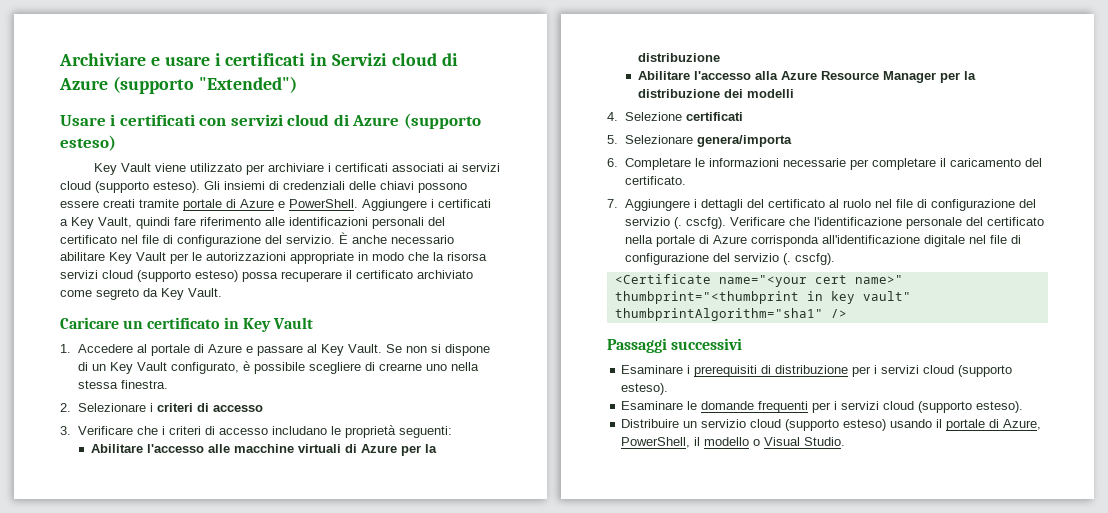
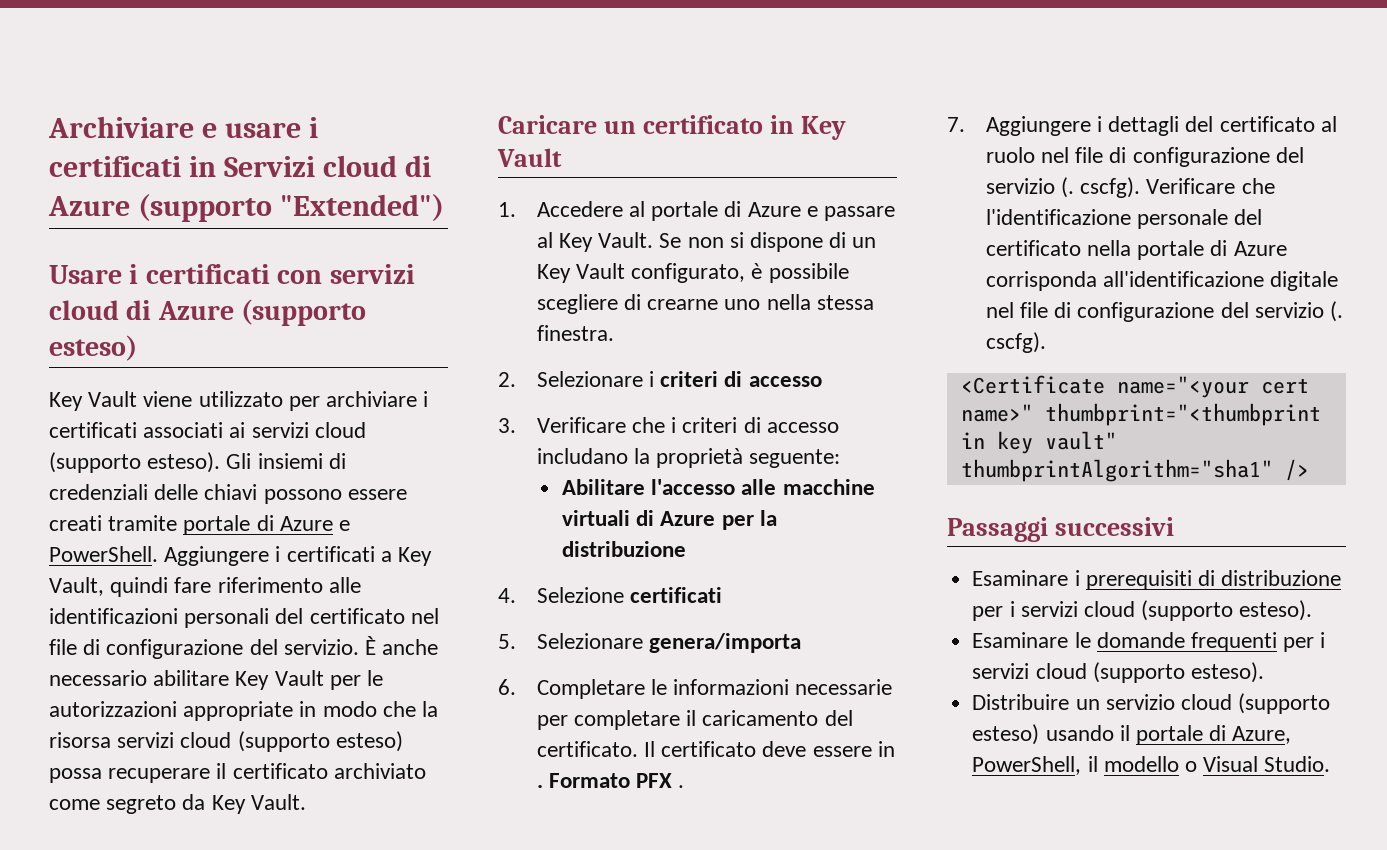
- 3. Verificare che i criteri di accesso includano le proprietà seguenti:
+ 3. Verificare che i criteri di accesso includano la proprietà seguente:
- Abilitare l'accesso alla Azure Resource Manager per la distribuzione dei modelli
+ Il certificato deve essere in . Formato PFX .

